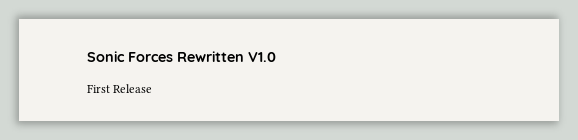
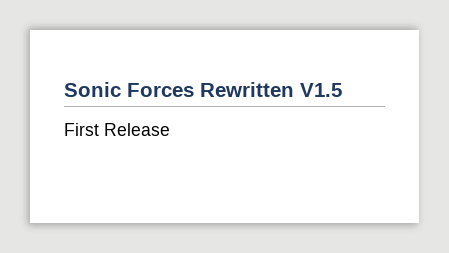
- Sonic Forces Rewritten V1.0
+ Sonic Forces Rewritten V1.5

